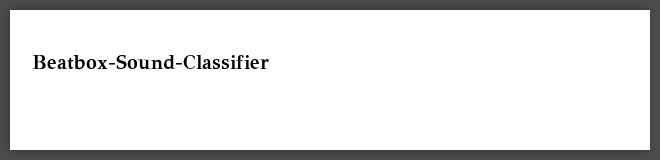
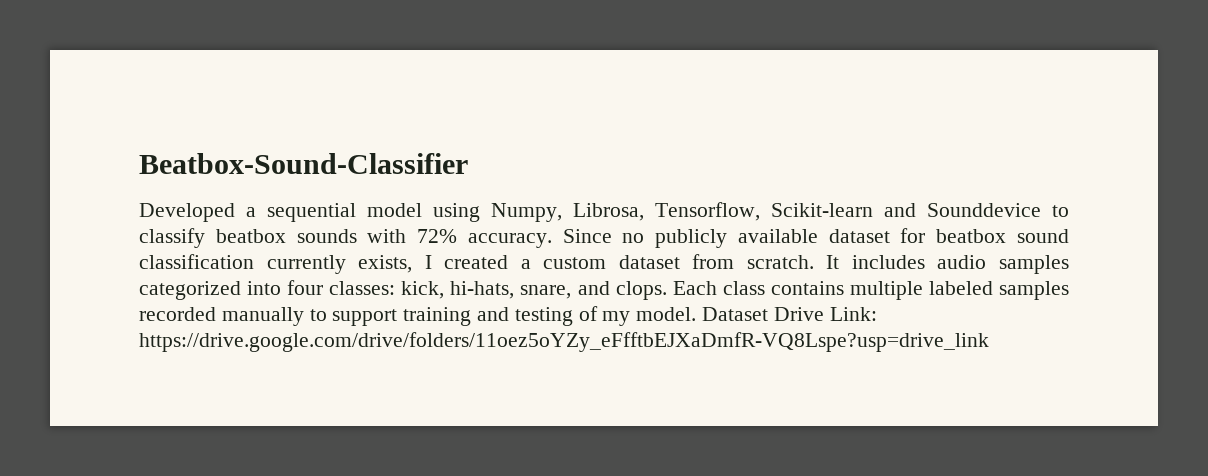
+ Developed a sequential model using Numpy, Librosa, Tensorflow, Scikit-learn and Sounddevice to classify beatbox sounds with 72% accuracy. Since no publicly available dataset for beatbox sound classification currently exists, I created a custom dataset from scratch. It includes audio samples categorized into four classes: kick, hi-hats, snare, and clops. Each class contains multiple labeled samples recorded manually to support training and testing of my model. Dataset Drive Link: https://drive.google.com/drive/folders/11oez5oYZy_eFfftbEJXaDmfR-VQ8Lspe?usp=drive_link

